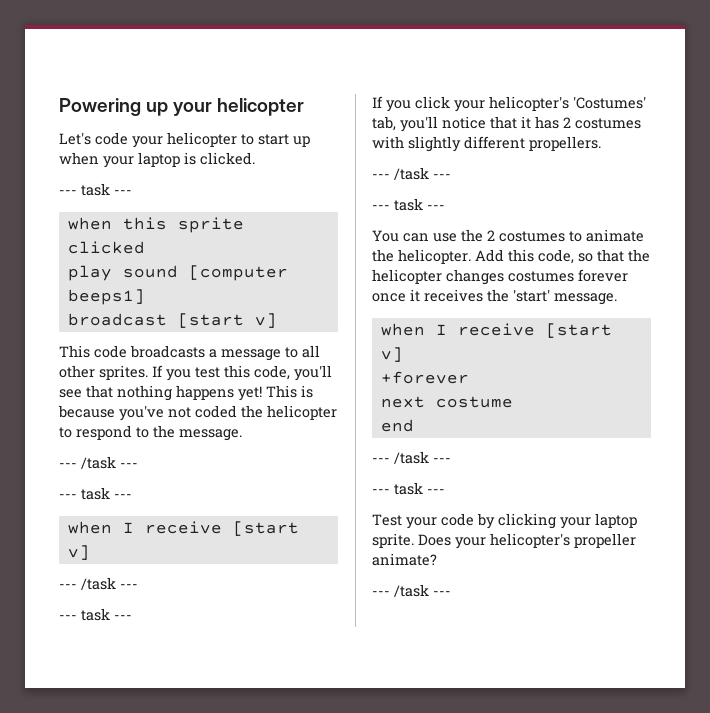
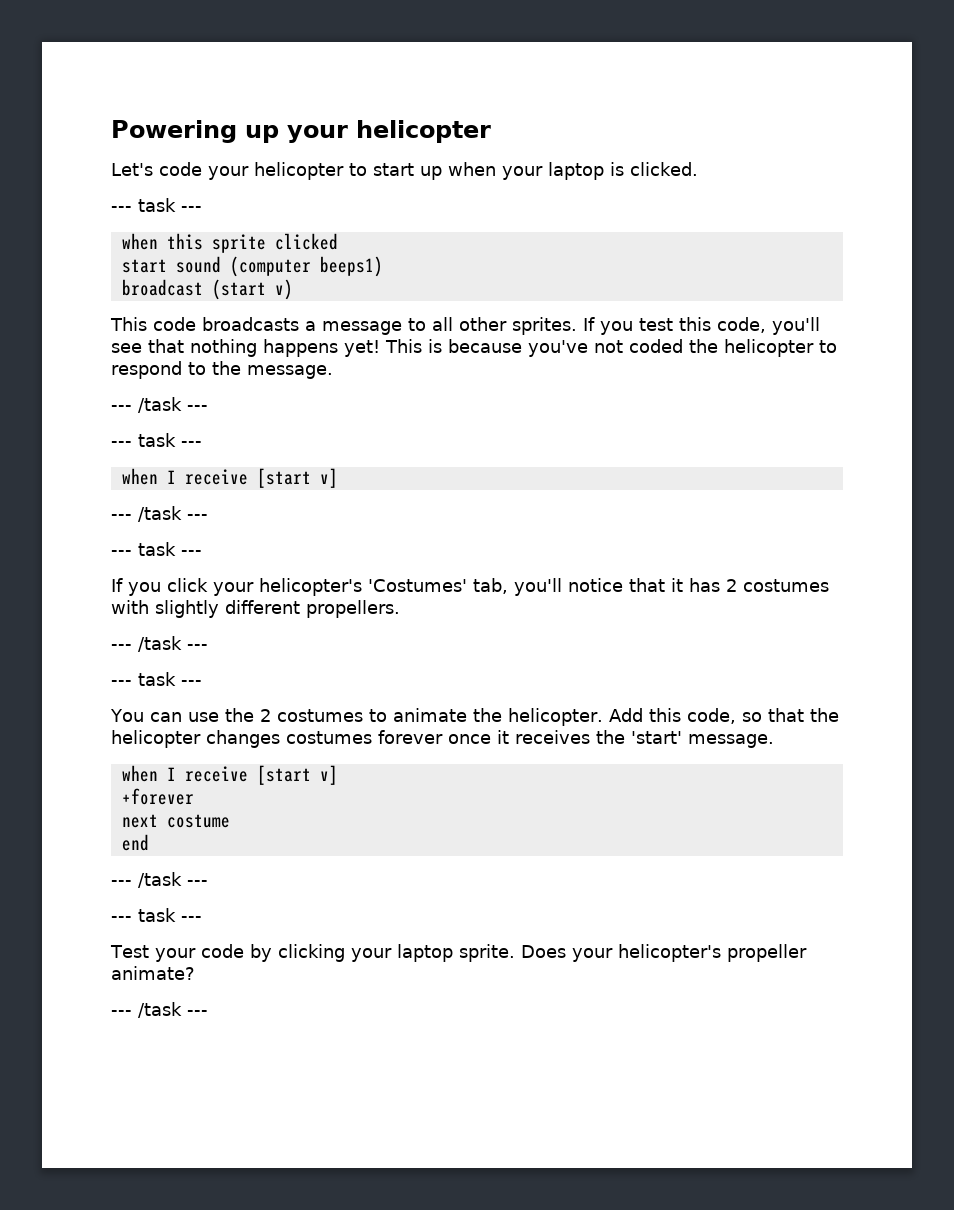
- play sound [computer beeps1]
+ start sound (computer beeps1)
- broadcast [start v]
+ broadcast (start v)

